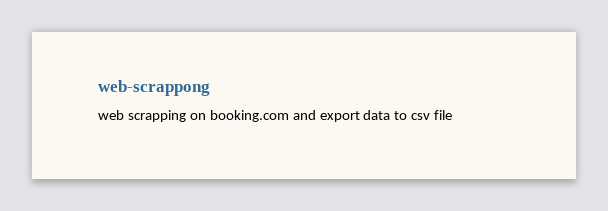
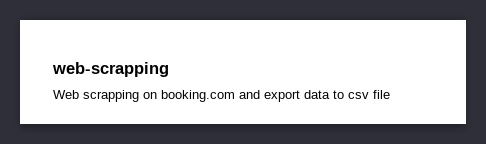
- web-scrappong
- web scrapping on booking.com and export data to csv file
+ web-scrapping
+ Web scrapping on booking.com and export data to csv file

